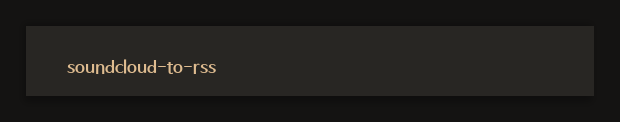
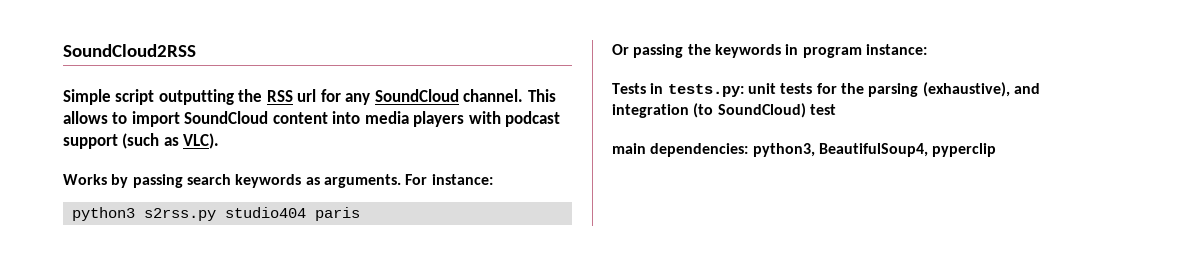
- soundcloud-to-rss
+ SoundCloud2RSS
+ Simple script outputting the RSS url for any SoundCloud channel. This allows to import SoundCloud content into media players with podcast support (such as VLC).
+ Works by passing search keywords as arguments. For instance:
+ python3 s2rss.py studio404 paris
+ Or passing the keywords in program instance:
+ Tests in tests.py: unit tests for the parsing (exhaustive), and integration (to SoundCloud) test
+ main dependencies: python3, BeautifulSoup4, pyperclip

